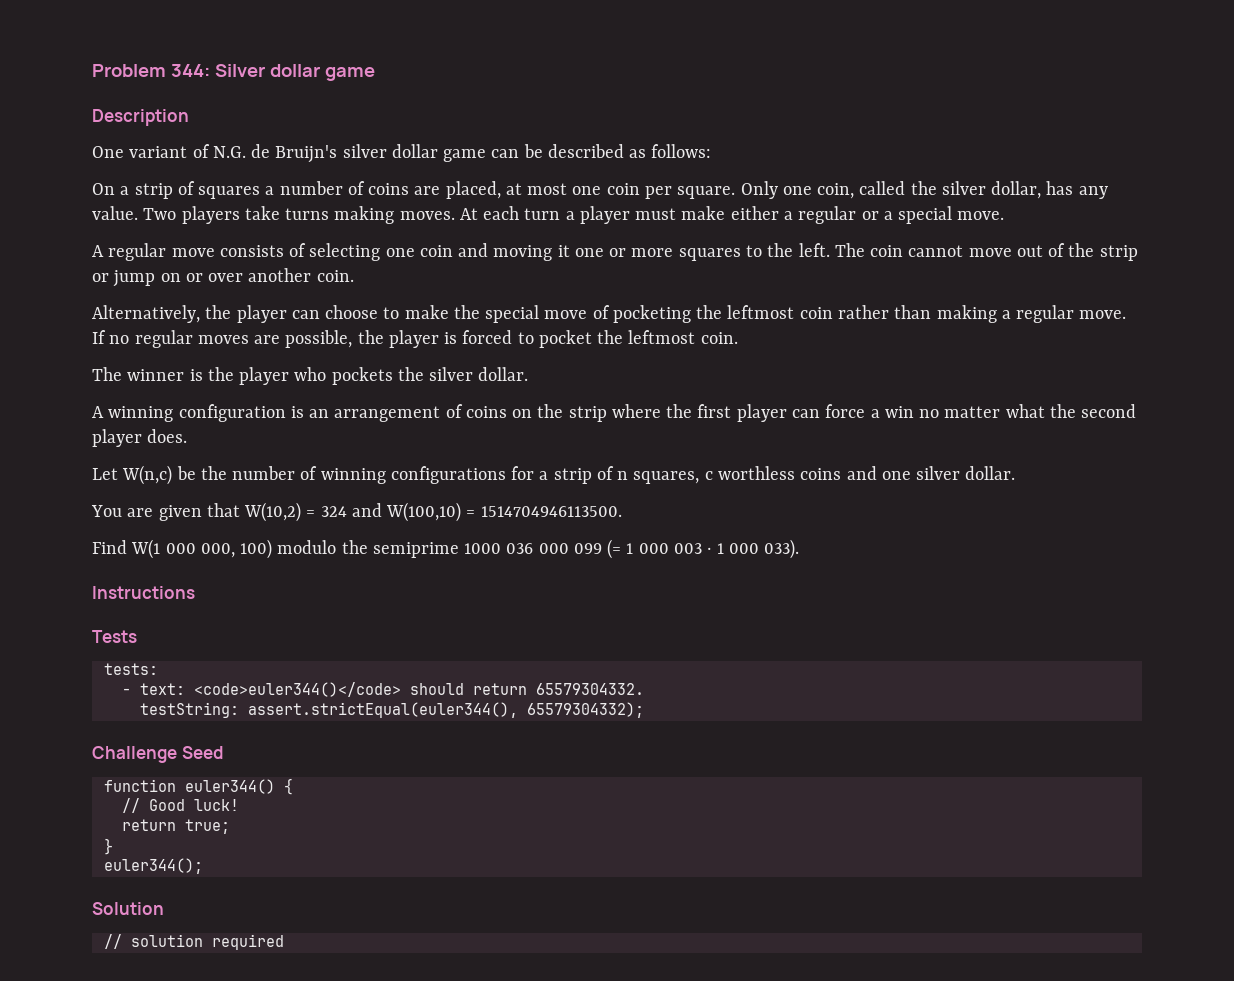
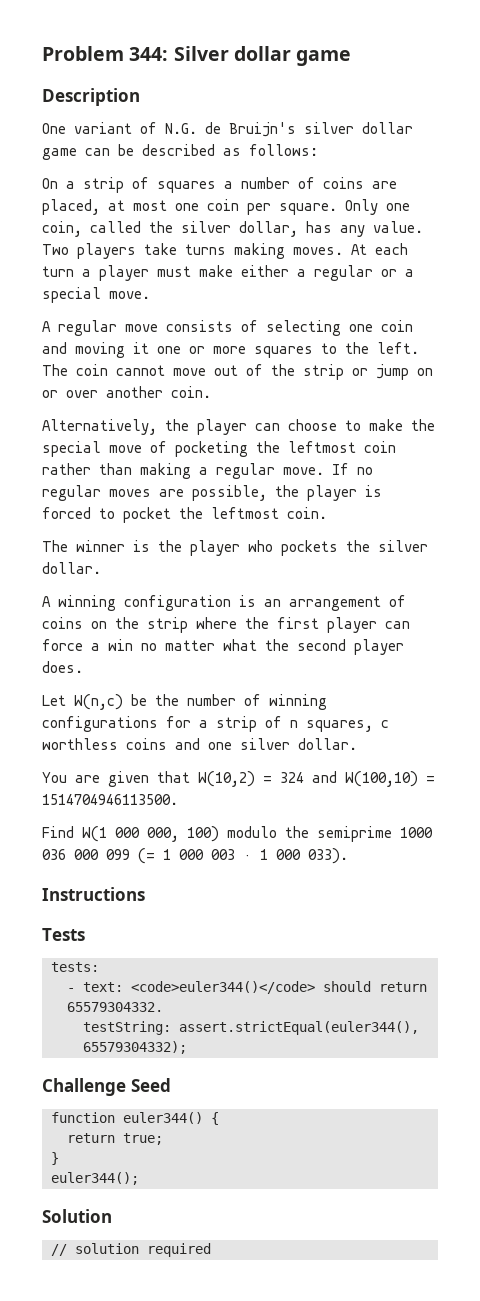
- // Good luck!

